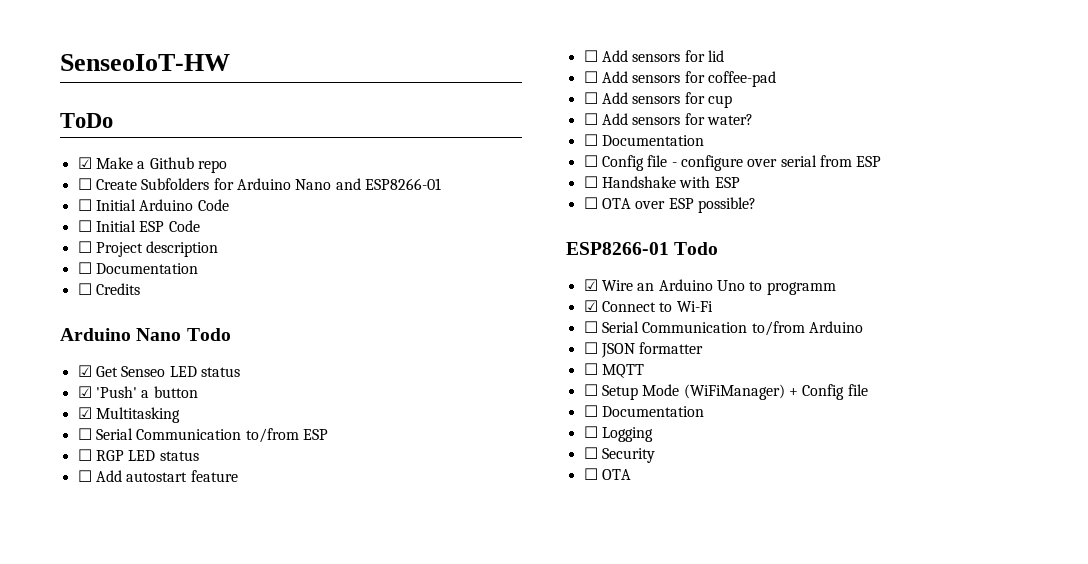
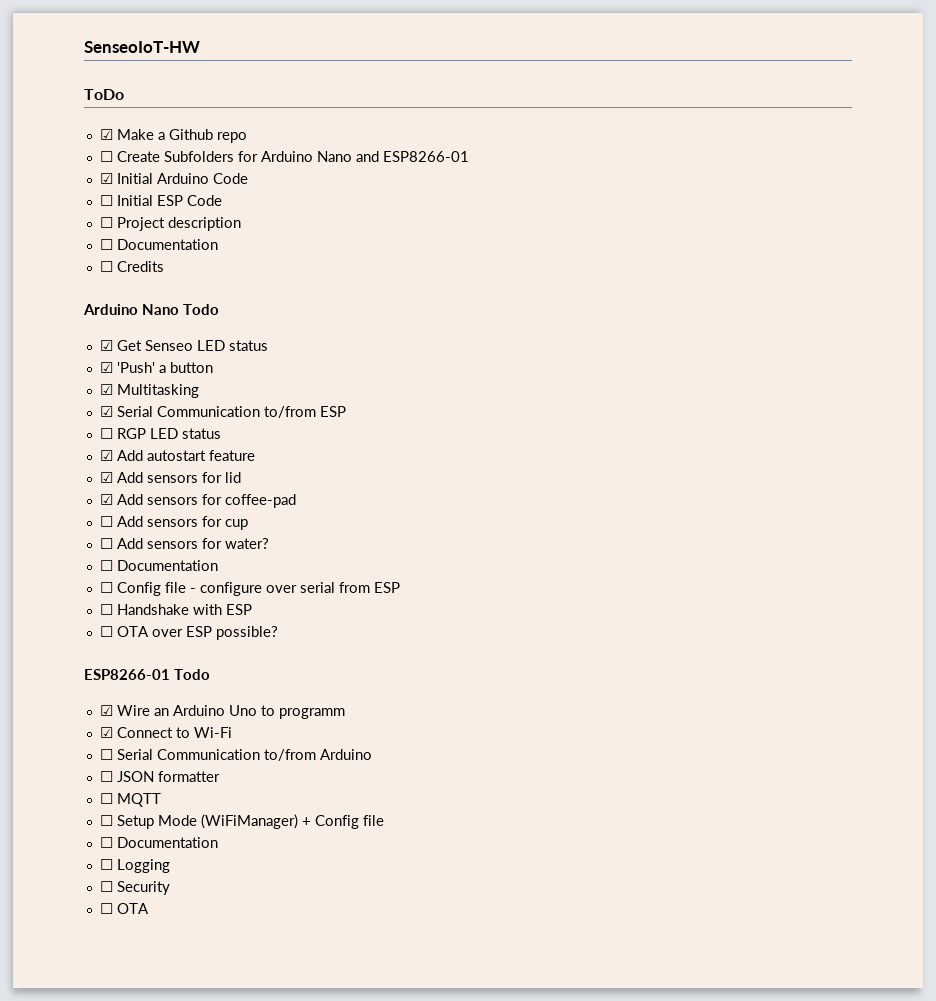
- ☐ Initial Arduino Code
+ ☑ Initial Arduino Code
- ☐ Serial Communication to/from ESP
+ ☑ Serial Communication to/from ESP
- ☐ Add autostart feature
+ ☑ Add autostart feature
- ☐ Add sensors for lid
+ ☑ Add sensors for lid
- ☐ Add sensors for coffee-pad
+ ☑ Add sensors for coffee-pad

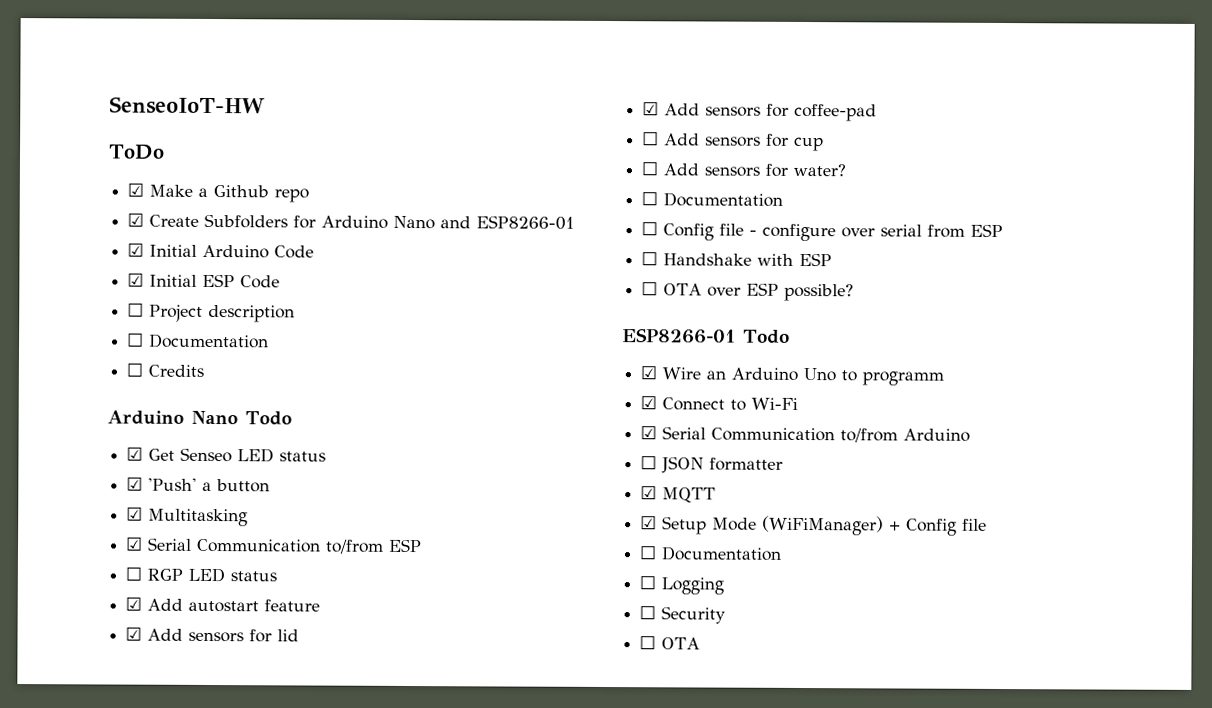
- ☐ Create Subfolders for Arduino Nano and ESP8266-01
+ ☑ Create Subfolders for Arduino Nano and ESP8266-01
- ☐ Initial ESP Code
+ ☑ Initial ESP Code
- ☐ Serial Communication to/from Arduino
+ ☑ Serial Communication to/from Arduino
- ☐ MQTT
+ ☑ MQTT
- ☐ Setup Mode (WiFiManager) + Config file
+ ☑ Setup Mode (WiFiManager) + Config file

